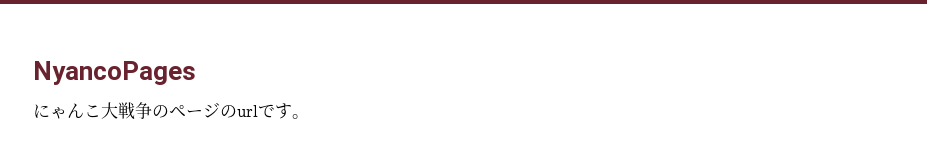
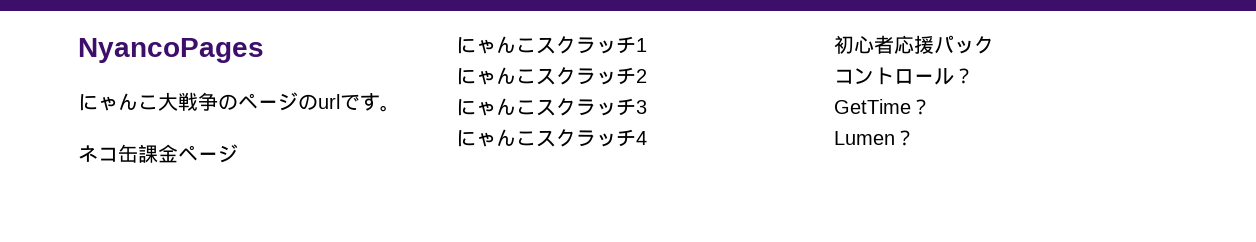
+ ネコ缶課金ページ
+ にゃんこスクラッチ1
+ にゃんこスクラッチ2
+ にゃんこスクラッチ3
+ にゃんこスクラッチ4
+ 初心者応援パック
+ コントロール？
+ GetTime？
+ Lumen？

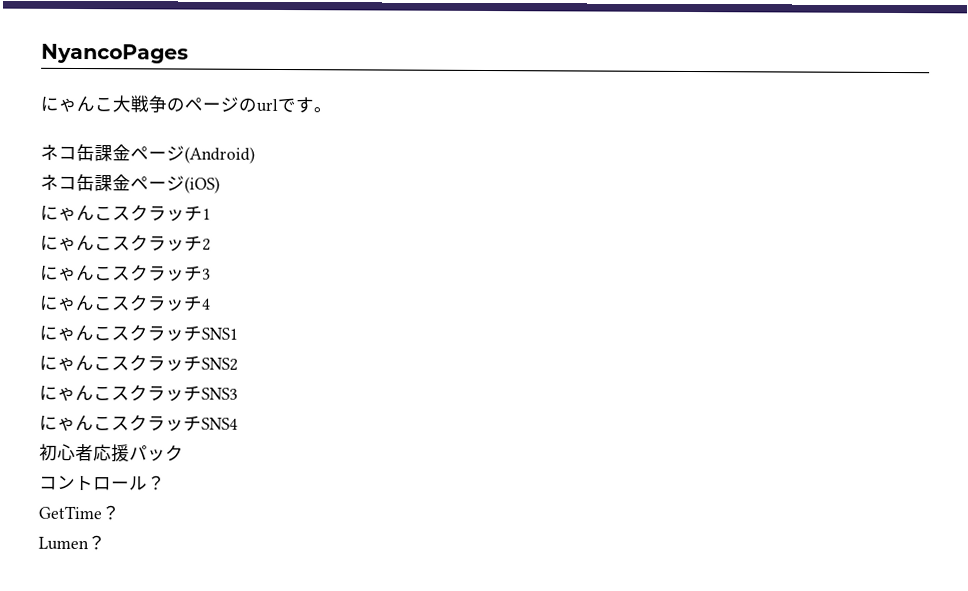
- ネコ缶課金ページ
+ ネコ缶課金ページ(Android)
+ ネコ缶課金ページ(iOS)
+ にゃんこスクラッチSNS1
+ にゃんこスクラッチSNS2
+ にゃんこスクラッチSNS3
+ にゃんこスクラッチSNS4

